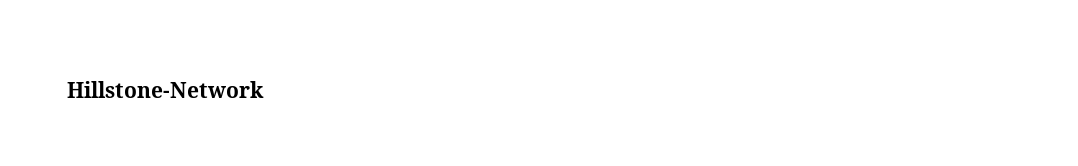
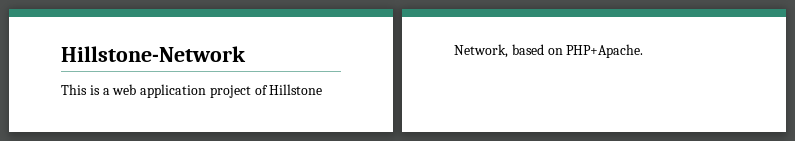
+ This is a web application project of Hillstone Network, based on PHP+Apache.

